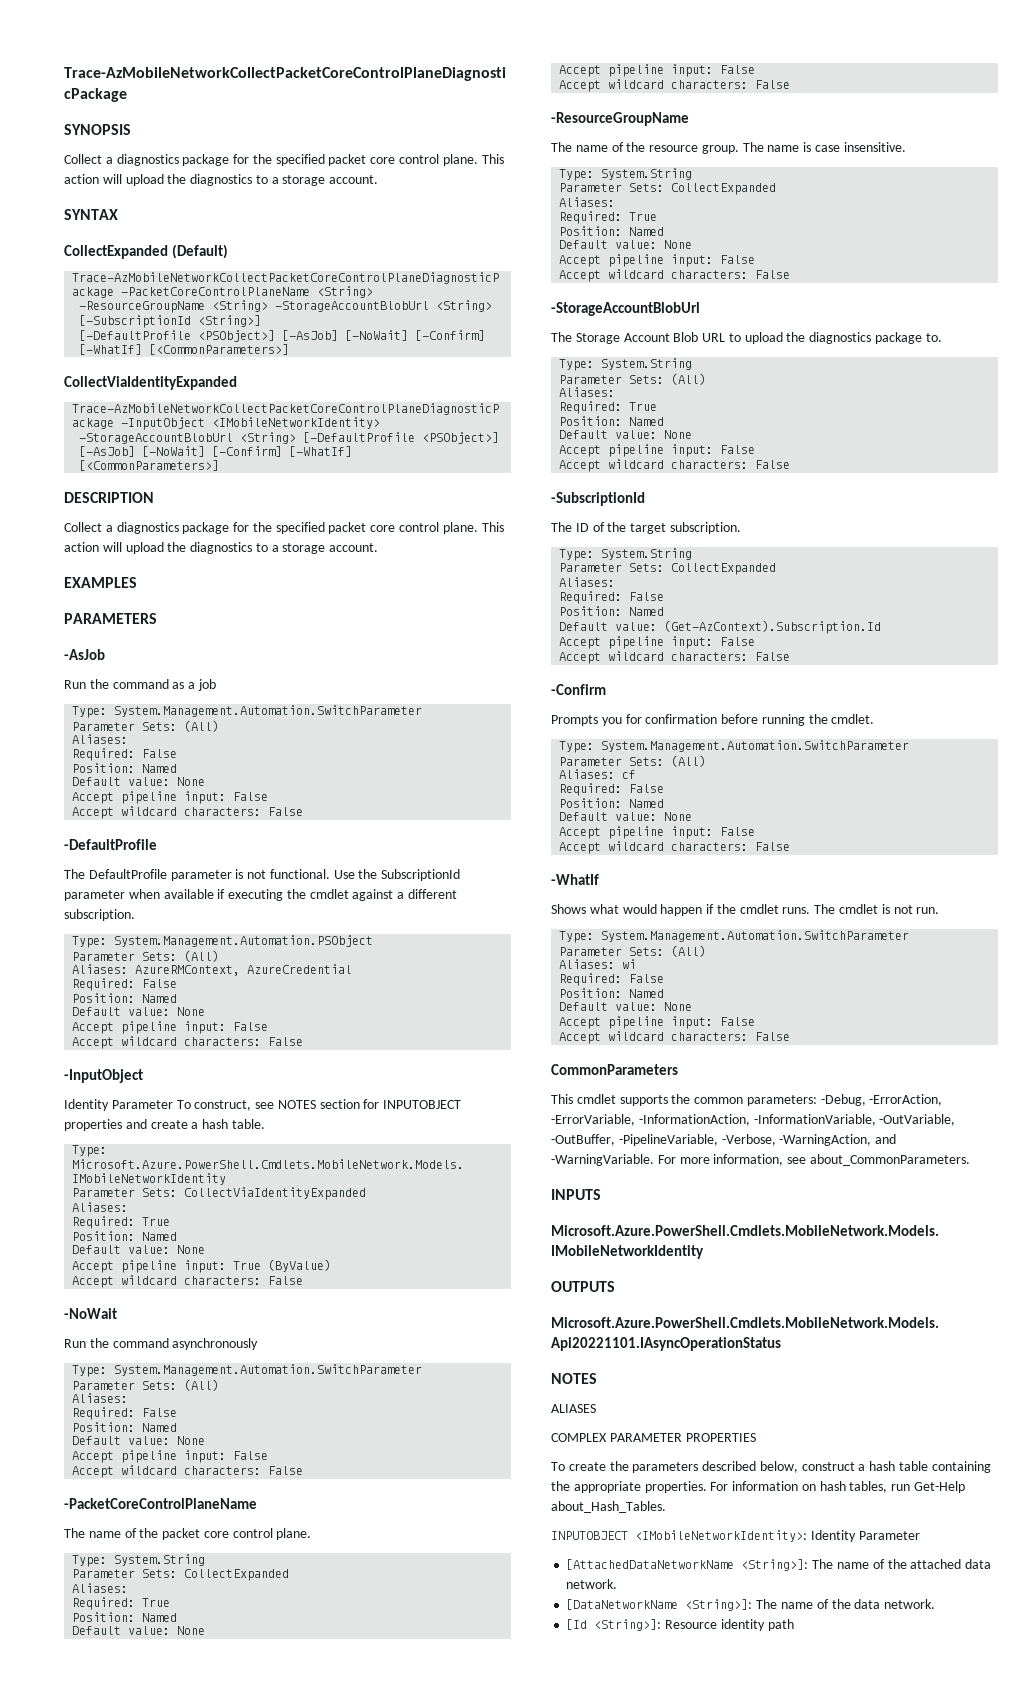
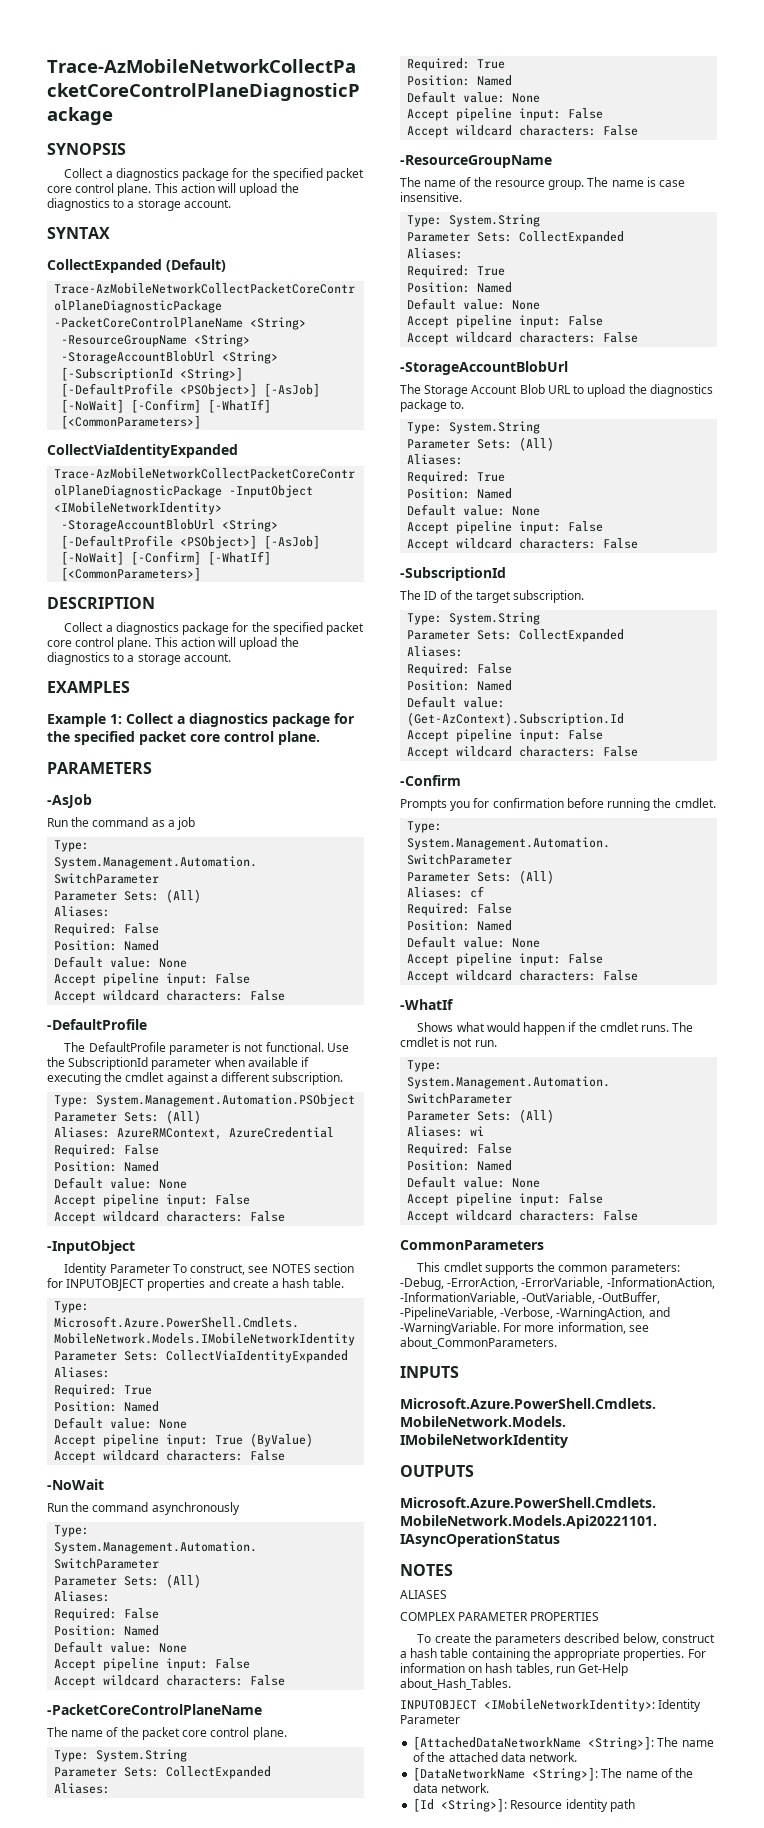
+ Example 1: Collect a diagnostics package for the specified packet core control plane.

